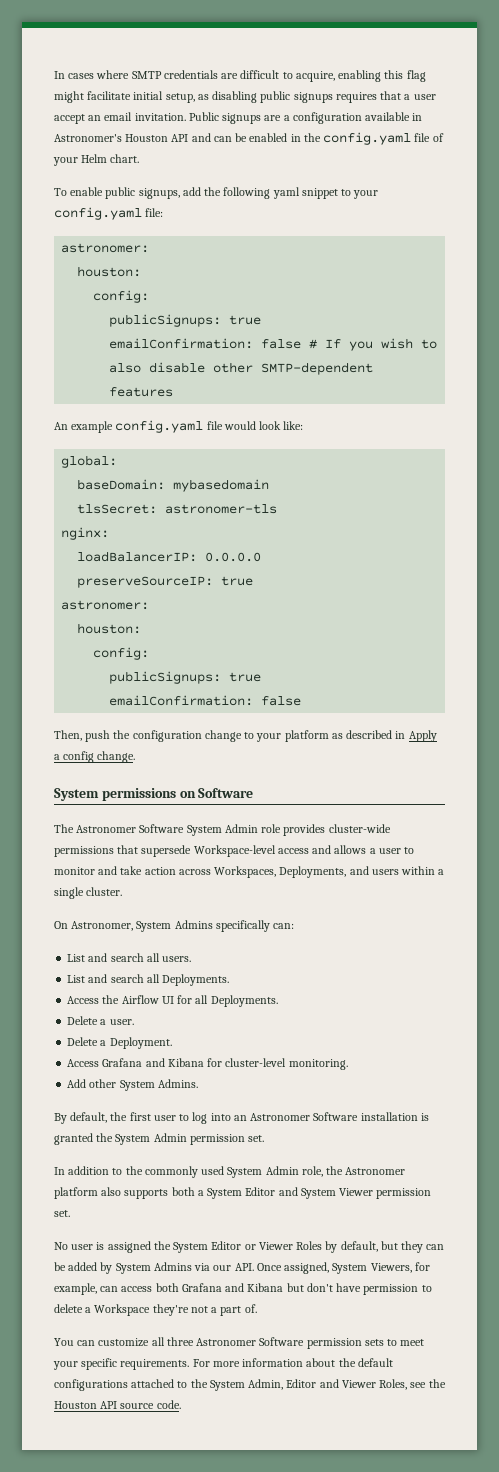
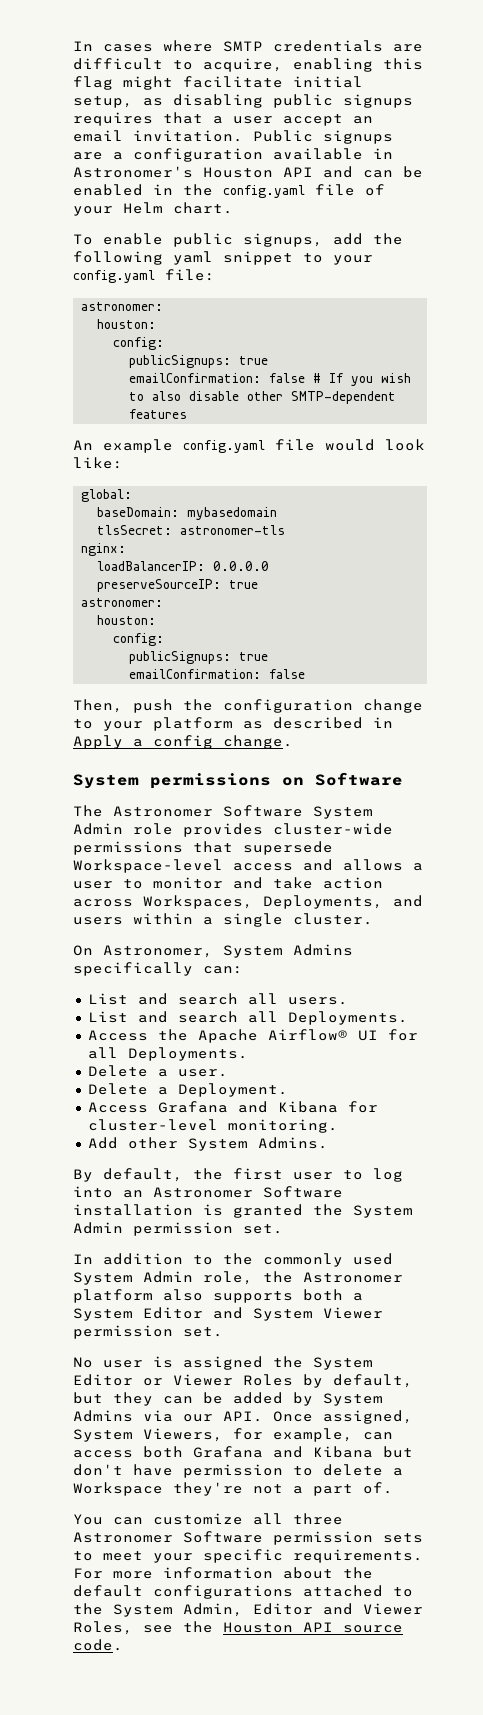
- Access the Airflow UI for all Deployments.
+ Access the Apache Airflow® UI for all Deployments.

